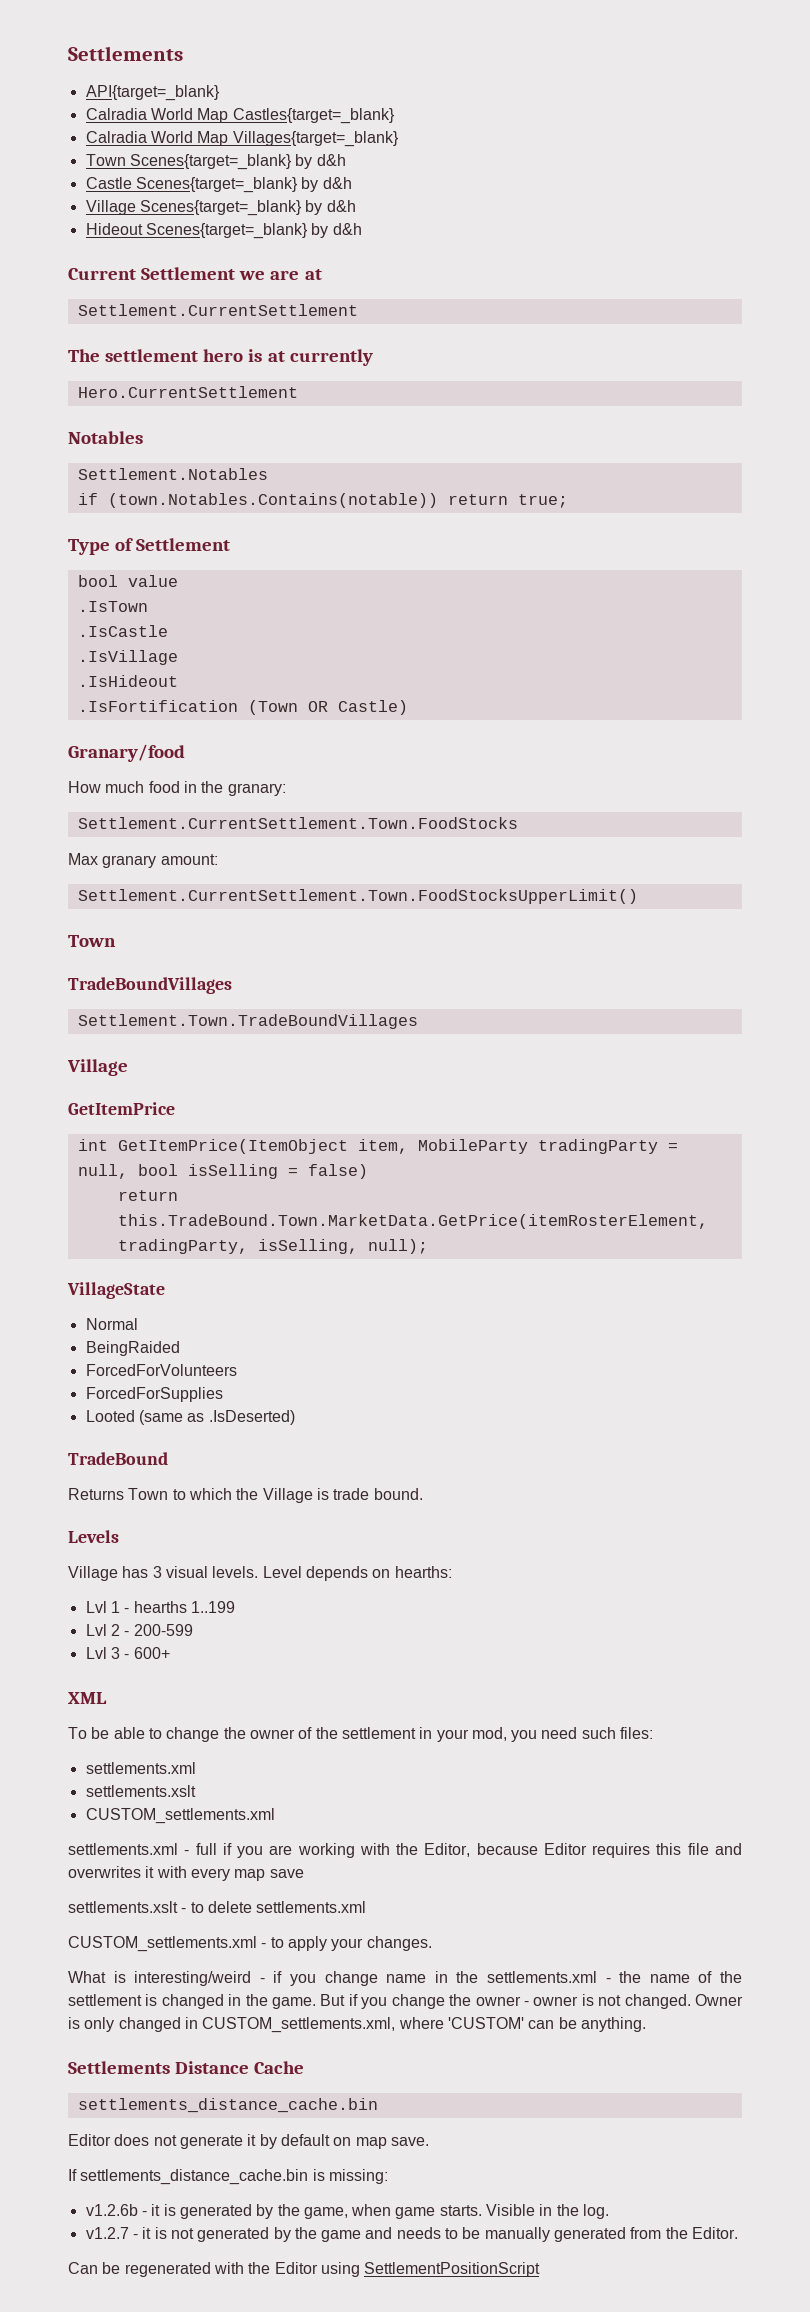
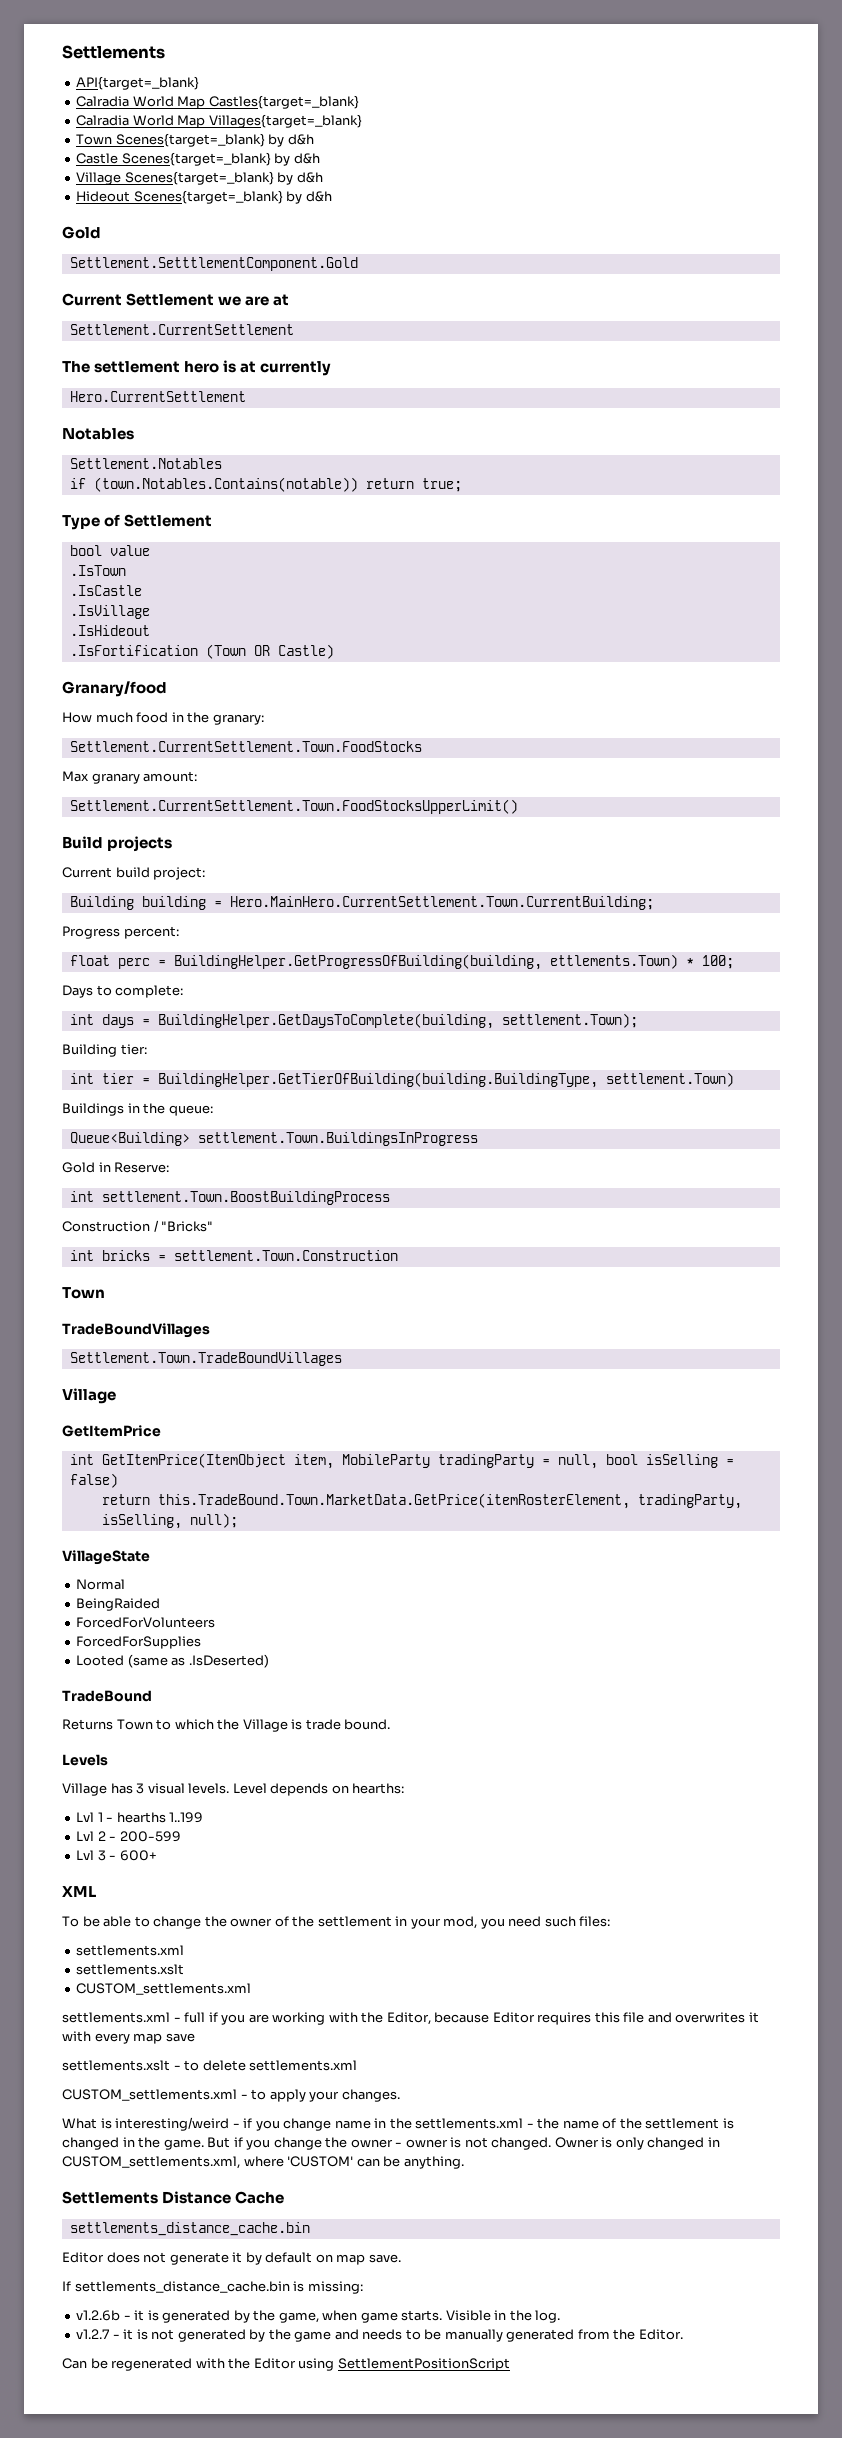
  Hideout Scenes{target=_blank} by d&h
+ Gold
+ Settlement.SetttlementComponent.Gold
+ Build projects
+ Current build project:
+ Building building = Hero.MainHero.CurrentSettlement.Town.CurrentBuilding;
+ Progress percent:
+ float perc = BuildingHelper.GetProgressOfBuilding(building, ettlements.Town) * 100;
+ Days to complete:
+ int days = BuildingHelper.GetDaysToComplete(building, settlement.Town);
+ Building tier:
+ int tier = BuildingHelper.GetTierOfBuilding(building.BuildingType, settlement.Town)
+ Buildings in the queue:
+ Queue<Building> settlement.Town.BuildingsInProgress
+ Gold in Reserve:
+ int settlement.Town.BoostBuildingProcess
+ Construction / "Bricks"
+ int bricks = settlement.Town.Construction

